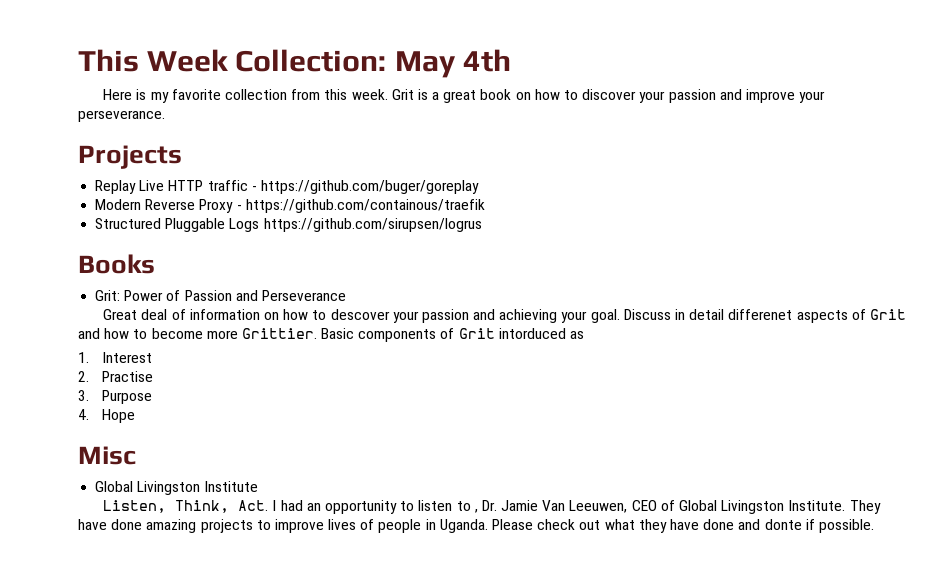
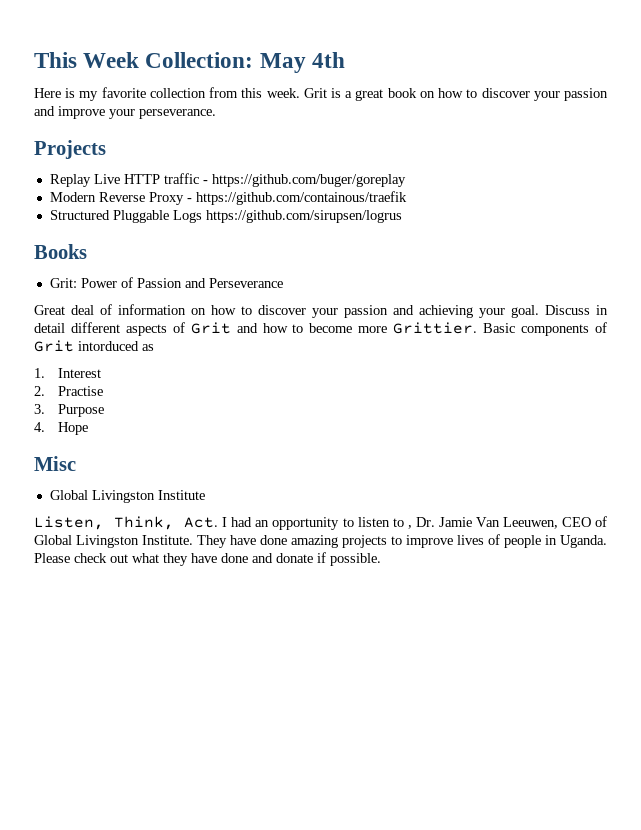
- Great deal of information on how to descover your passion and achieving your goal.
+ Great deal of information on how to discover your passion and achieving your goal.
- Discuss in detail differenet aspects of Grit and how to become more Grittier.
+ Discuss in detail different aspects of Grit and how to become more Grittier.
- Please check out what they have done and donte if possible.
+ Please check out what they have done and donate if possible.

